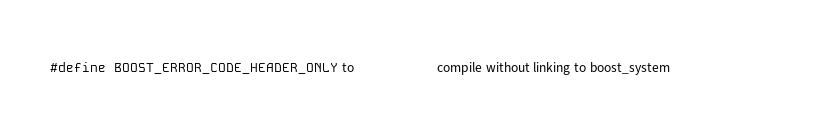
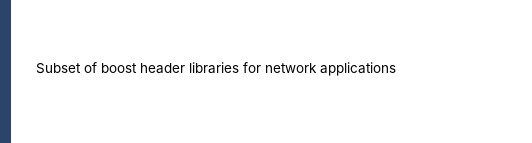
- #define BOOST_ERROR_CODE_HEADER_ONLY to compile without linking to boost_system
+ Subset of boost header libraries for network applications

